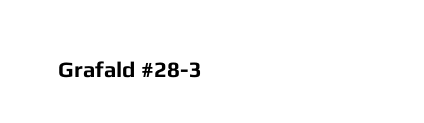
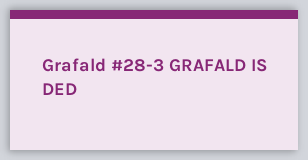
- Grafald #28-3
+ Grafald #28-3 GRAFALD IS DED

